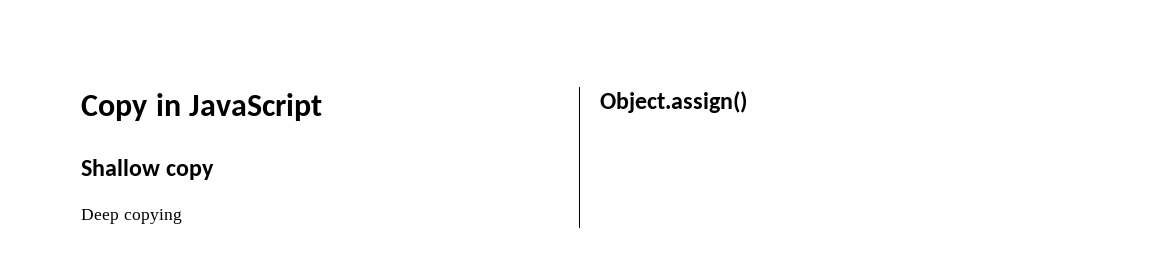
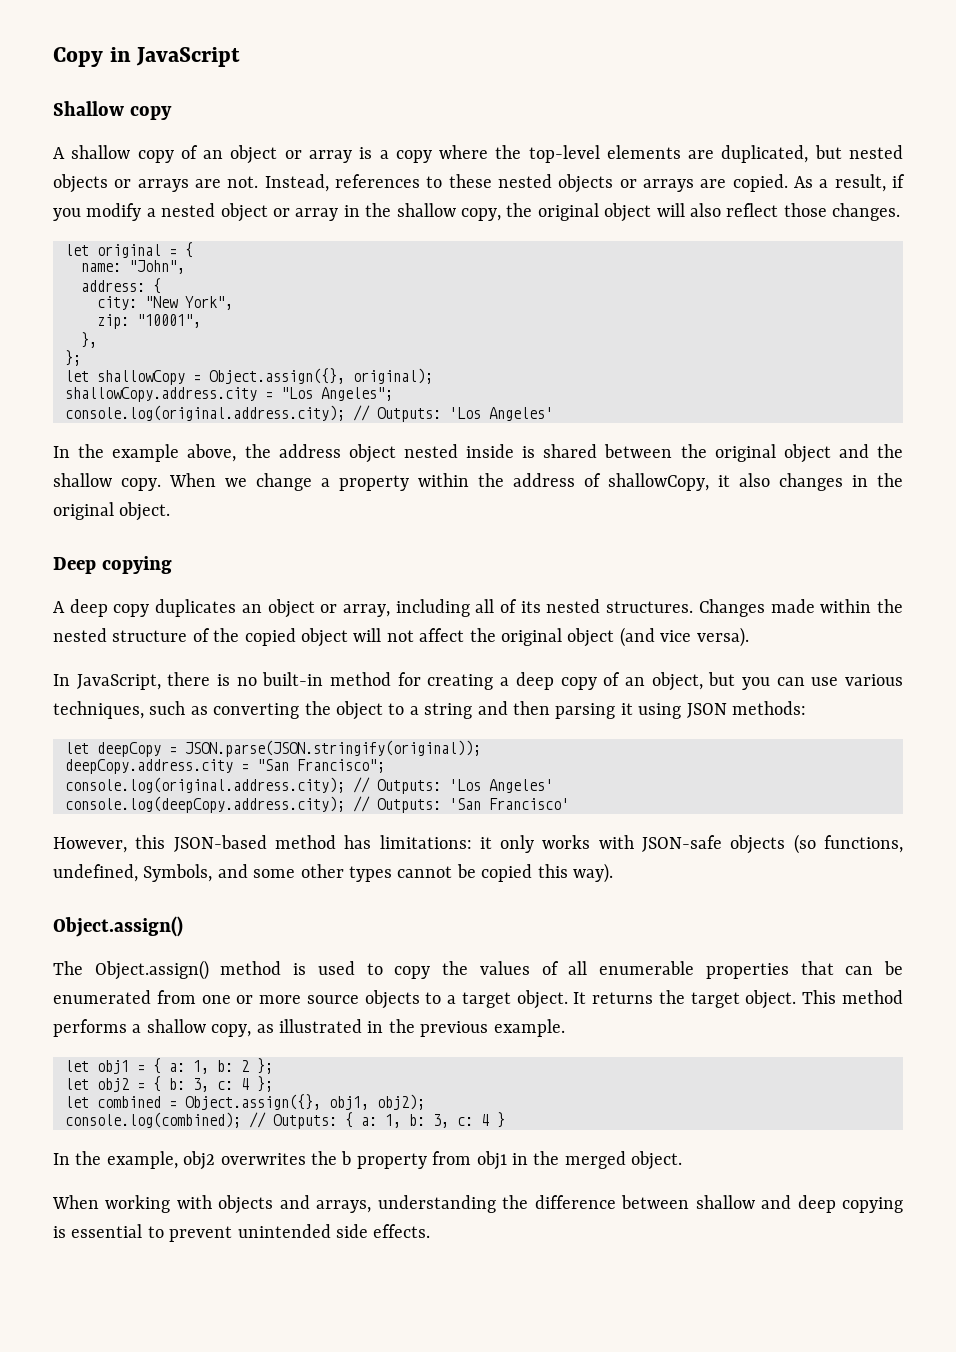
+ A shallow copy of an object or array is a copy where the top-level elements are duplicated, but nested objects or arrays are not. Instead, references to these nested objects or arrays are copied. As a result, if you modify a nested object or array in the shallow copy, the original object will also reflect those changes.
+ let original = {
+ name: "John",
+ address: {
+ city: "New York",
+ zip: "10001",
+ },
+ };
+ let shallowCopy = Object.assign({}, original);
+ shallowCopy.address.city = "Los Angeles";
+ console.log(original.address.city); // Outputs: 'Los Angeles'
+ In the example above, the address object nested inside is shared between the original object and the shallow copy. When we change a property within the address of shallowCopy, it also changes in the original object.
  Deep copying
+ A deep copy duplicates an object or array, including all of its nested structures. Changes made within the nested structure of the copied object will not affect the original object (and vice versa).
+ In JavaScript, there is no built-in method for creating a deep copy of an object, but you can use various techniques, such as converting the object to a string and then parsing it using JSON methods:
+ let deepCopy = JSON.parse(JSON.stringify(original));
+ deepCopy.address.city = "San Francisco";
+ console.log(original.address.city); // Outputs: 'Los Angeles'
+ console.log(deepCopy.address.city); // Outputs: 'San Francisco'
+ However, this JSON-based method has limitations: it only works with JSON-safe objects (so functions, undefined, Symbols, and some other types cannot be copied this way).
  Object.assign()
+ The Object.assign() method is used to copy the values of all enumerable properties that can be enumerated from one or more source objects to a target object. It returns the target object. This method performs a shallow copy, as illustrated in the previous example.
+ let obj1 = { a: 1, b: 2 };
+ let obj2 = { b: 3, c: 4 };
+ let combined = Object.assign({}, obj1, obj2);
+ console.log(combined); // Outputs: { a: 1, b: 3, c: 4 }
+ In the example, obj2 overwrites the b property from obj1 in the merged object.
+ When working with objects and arrays, understanding the difference between shallow and deep copying is essential to prevent unintended side effects.

